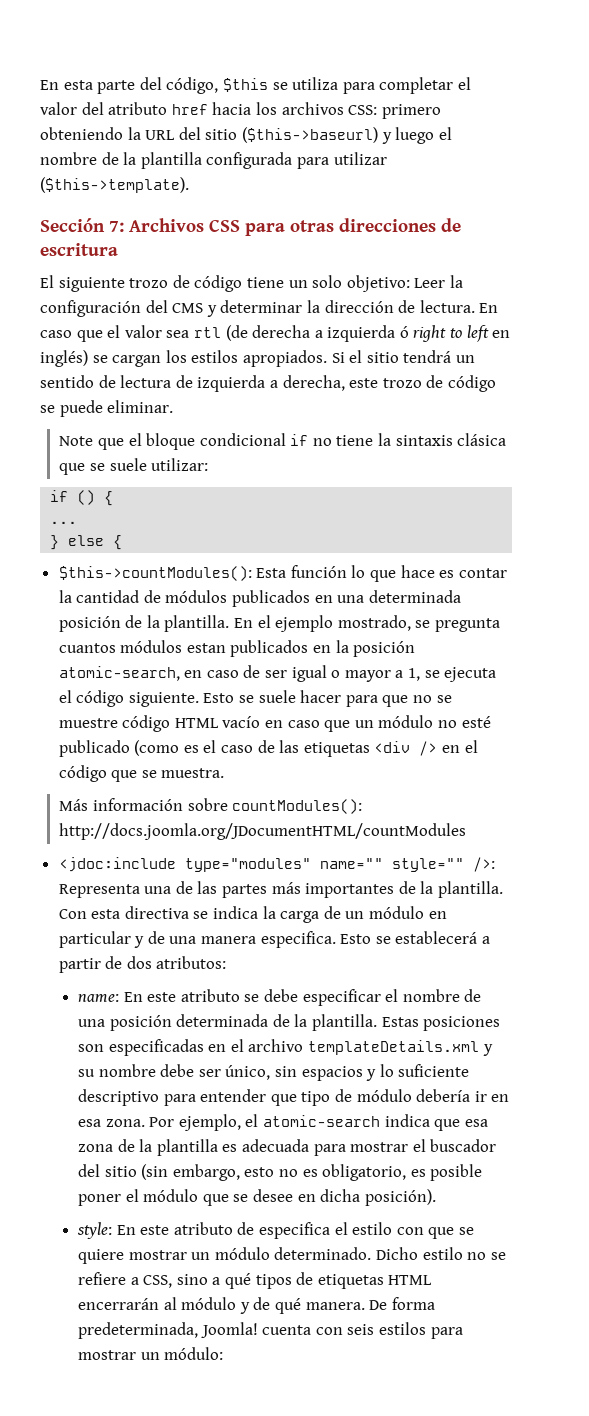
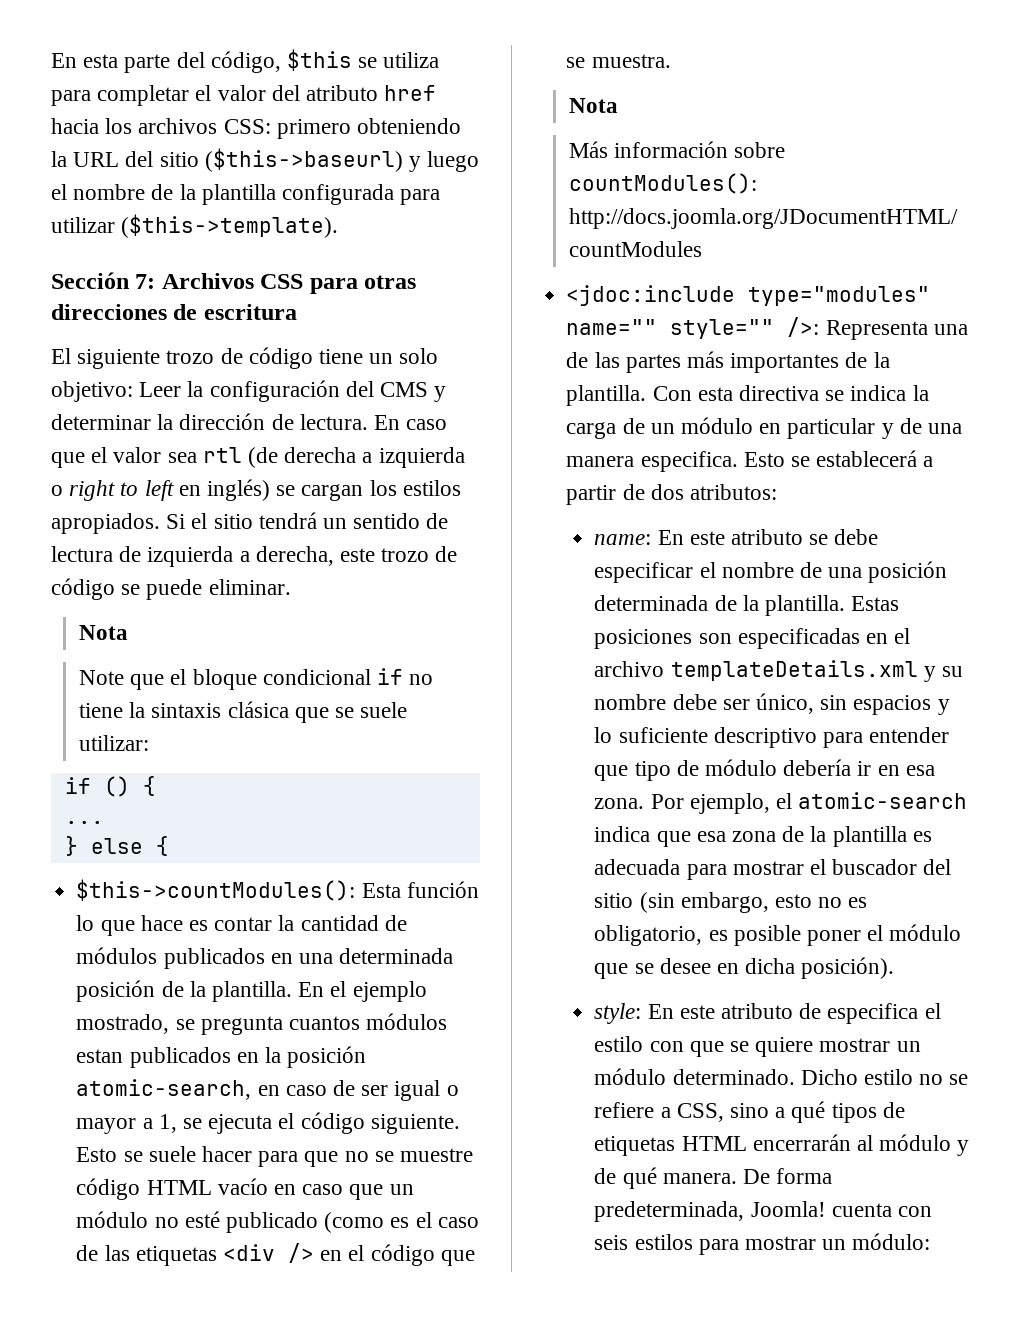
- En caso que el valor sea rtl (de derecha a izquierda ó right to left en inglés) se cargan los estilos apropiados.
+ En caso que el valor sea rtl (de derecha a izquierda o right to left en inglés) se cargan los estilos apropiados.
  Si el sitio tendrá un sentido de lectura de izquierda a derecha, este trozo de código se puede eliminar.
+ Nota
  Esto se suele hacer para que no se muestre código HTML vacío en caso que un módulo no esté publicado (como es el caso de las etiquetas <div /> en el código que se muestra.
+ Nota

